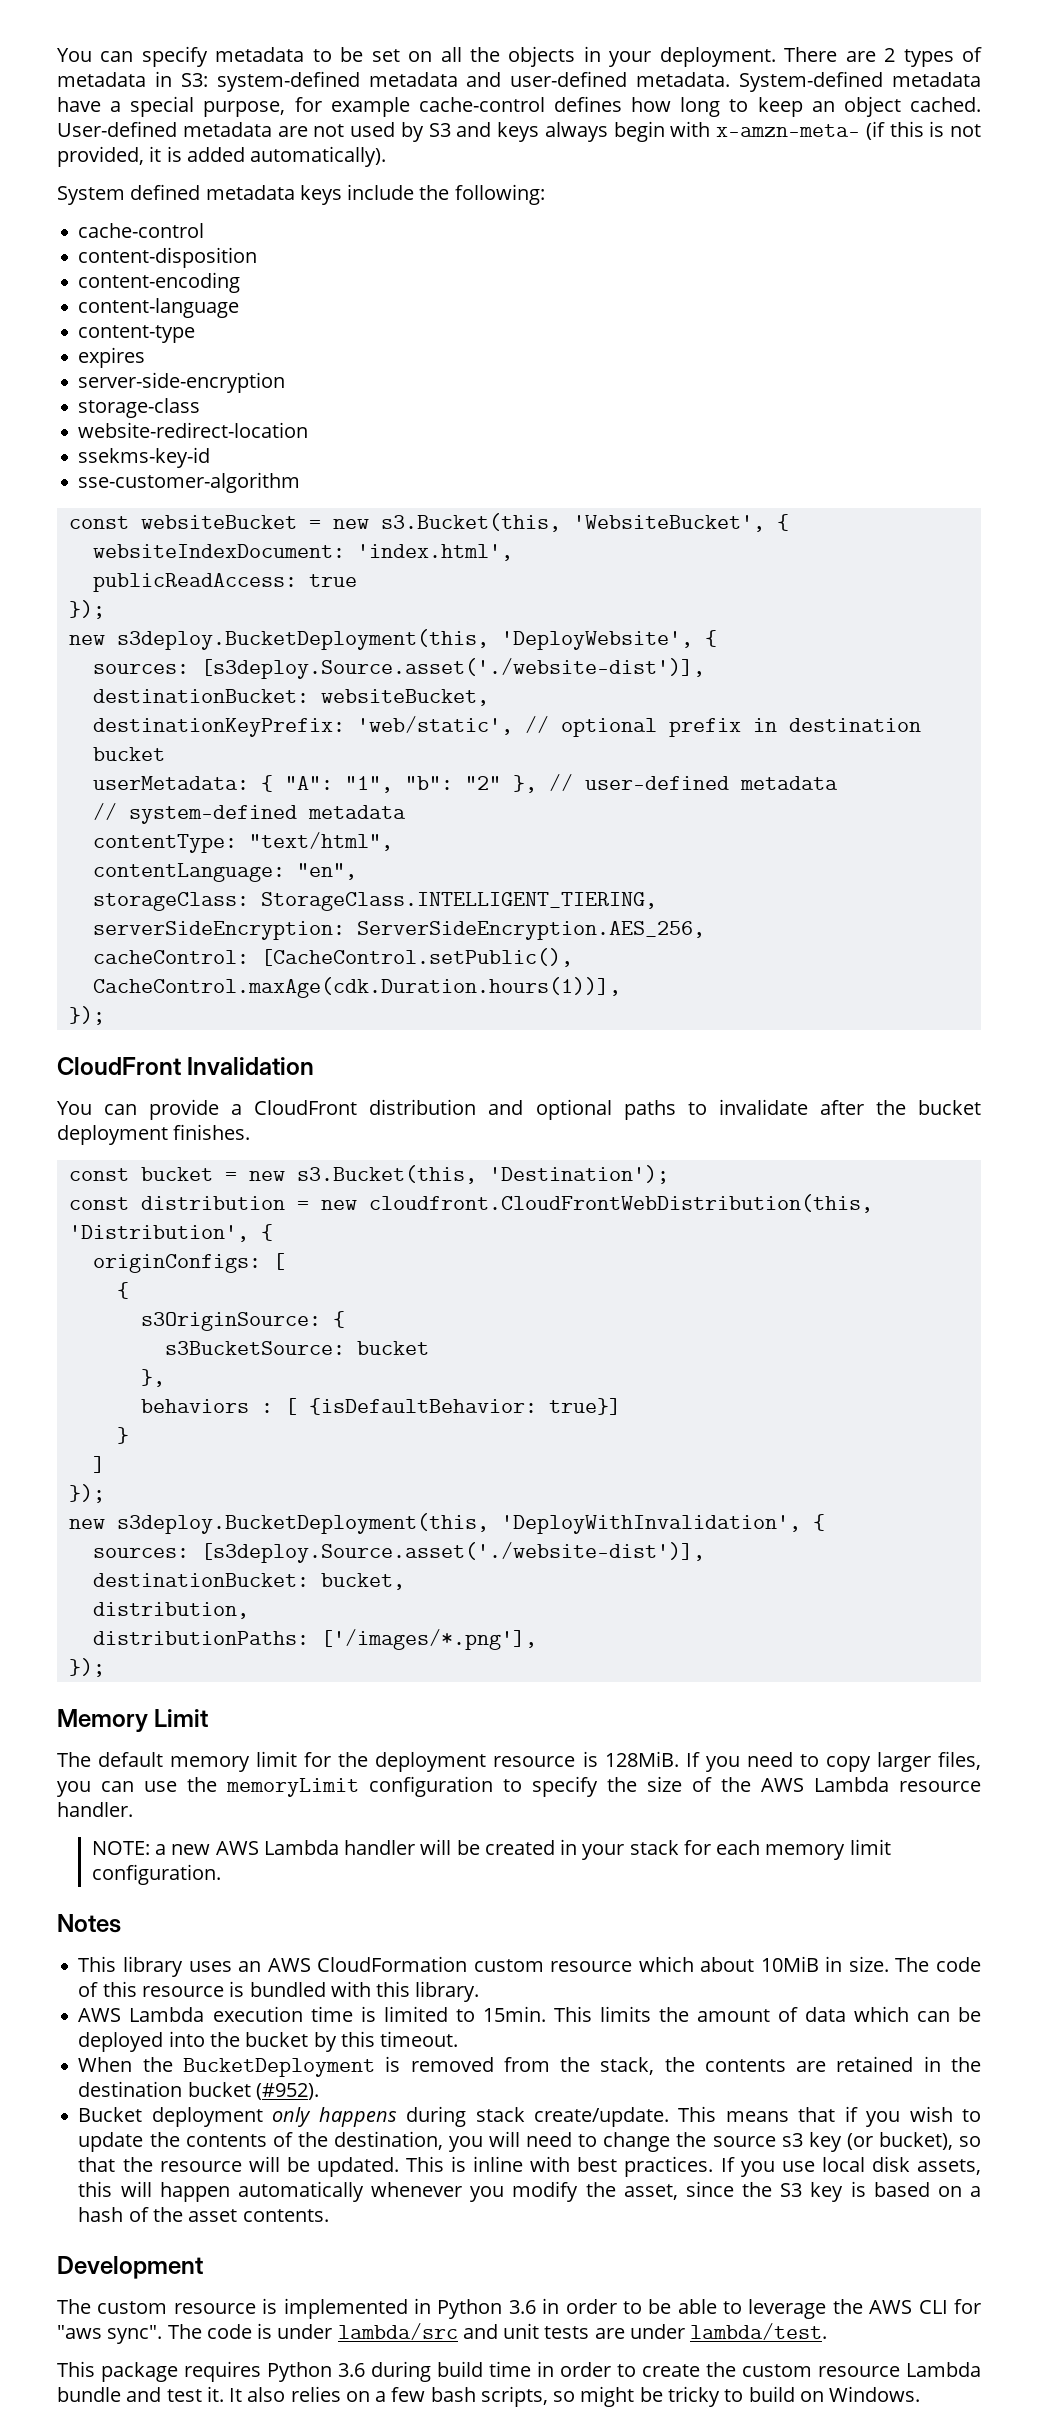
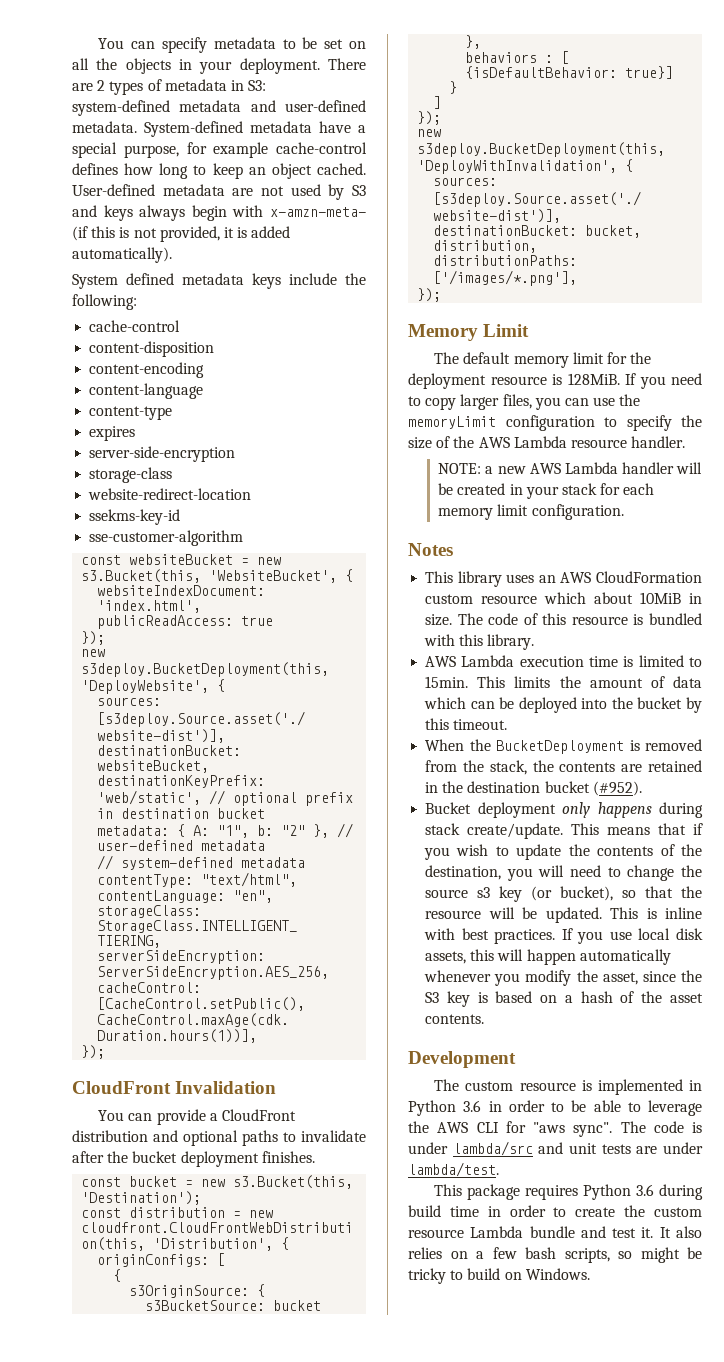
- userMetadata: { "A": "1", "b": "2" }, // user-defined metadata
+ metadata: { A: "1", b: "2" }, // user-defined metadata

